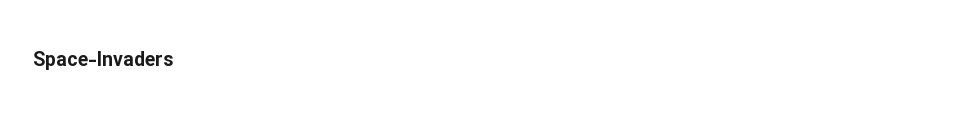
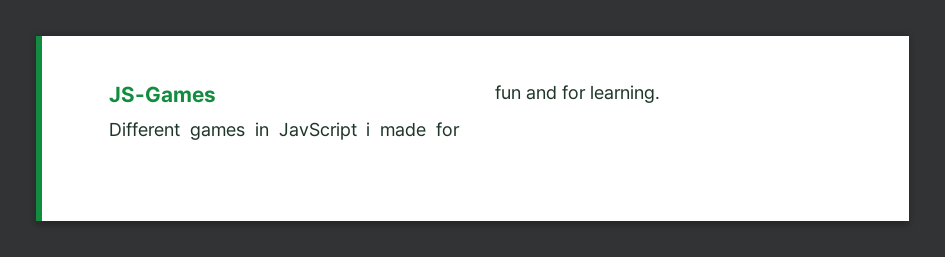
- Space-Invaders
+ JS-Games
+ Different games in JavScript i made for fun and for learning.

